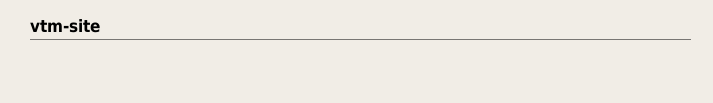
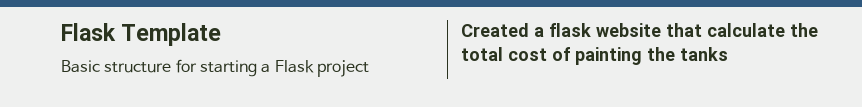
- vtm-site
+ Flask Template
+ Basic structure for starting a Flask project
+ Created a flask website that calculate the total cost of painting the tanks

